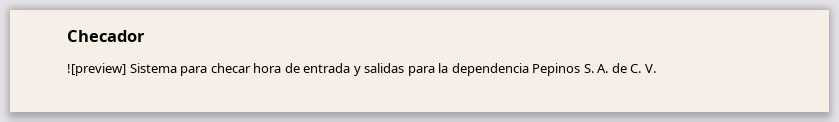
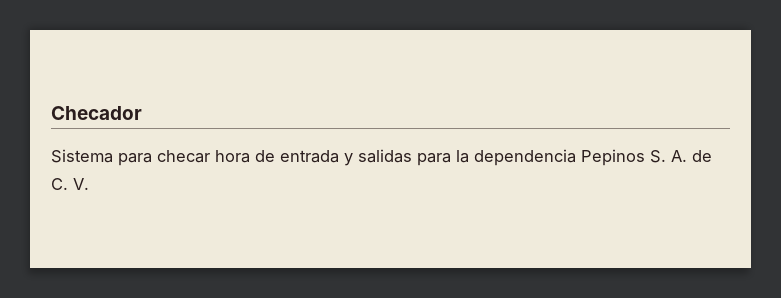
- ![preview] Sistema para checar hora de entrada y salidas para la dependencia Pepinos S. A. de C. V.
+ Sistema para checar hora de entrada y salidas para la dependencia Pepinos S. A. de C. V.

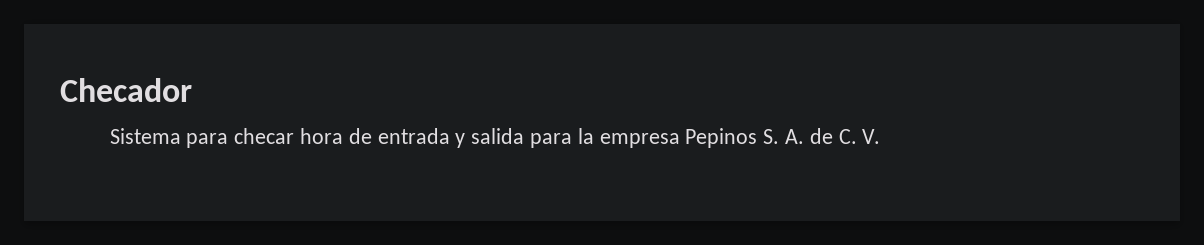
- Sistema para checar hora de entrada y salidas para la dependencia Pepinos S. A. de C. V.
+ Sistema para checar hora de entrada y salida para la empresa Pepinos S. A. de C. V.

